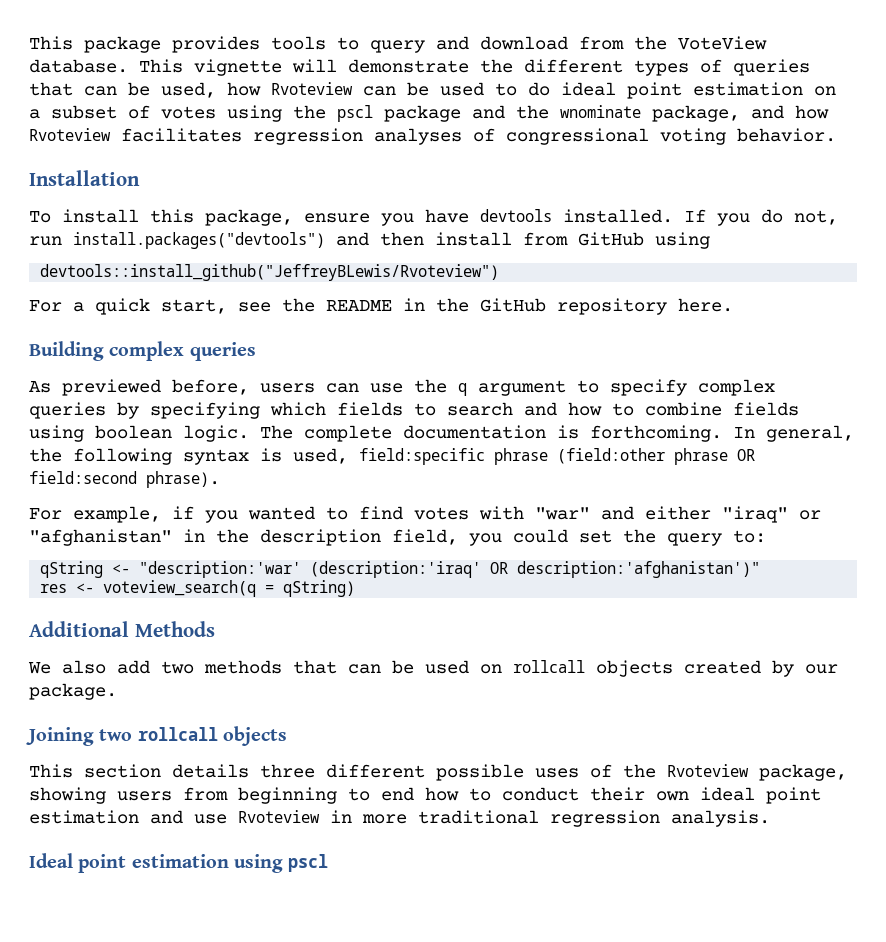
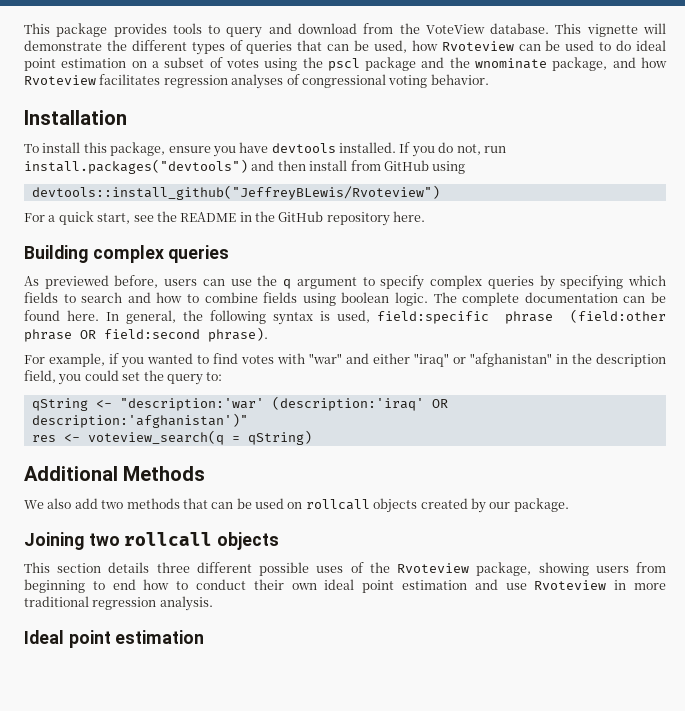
- The complete documentation is forthcoming.
+ The complete documentation can be found here.
- Ideal point estimation using pscl
+ Ideal point estimation

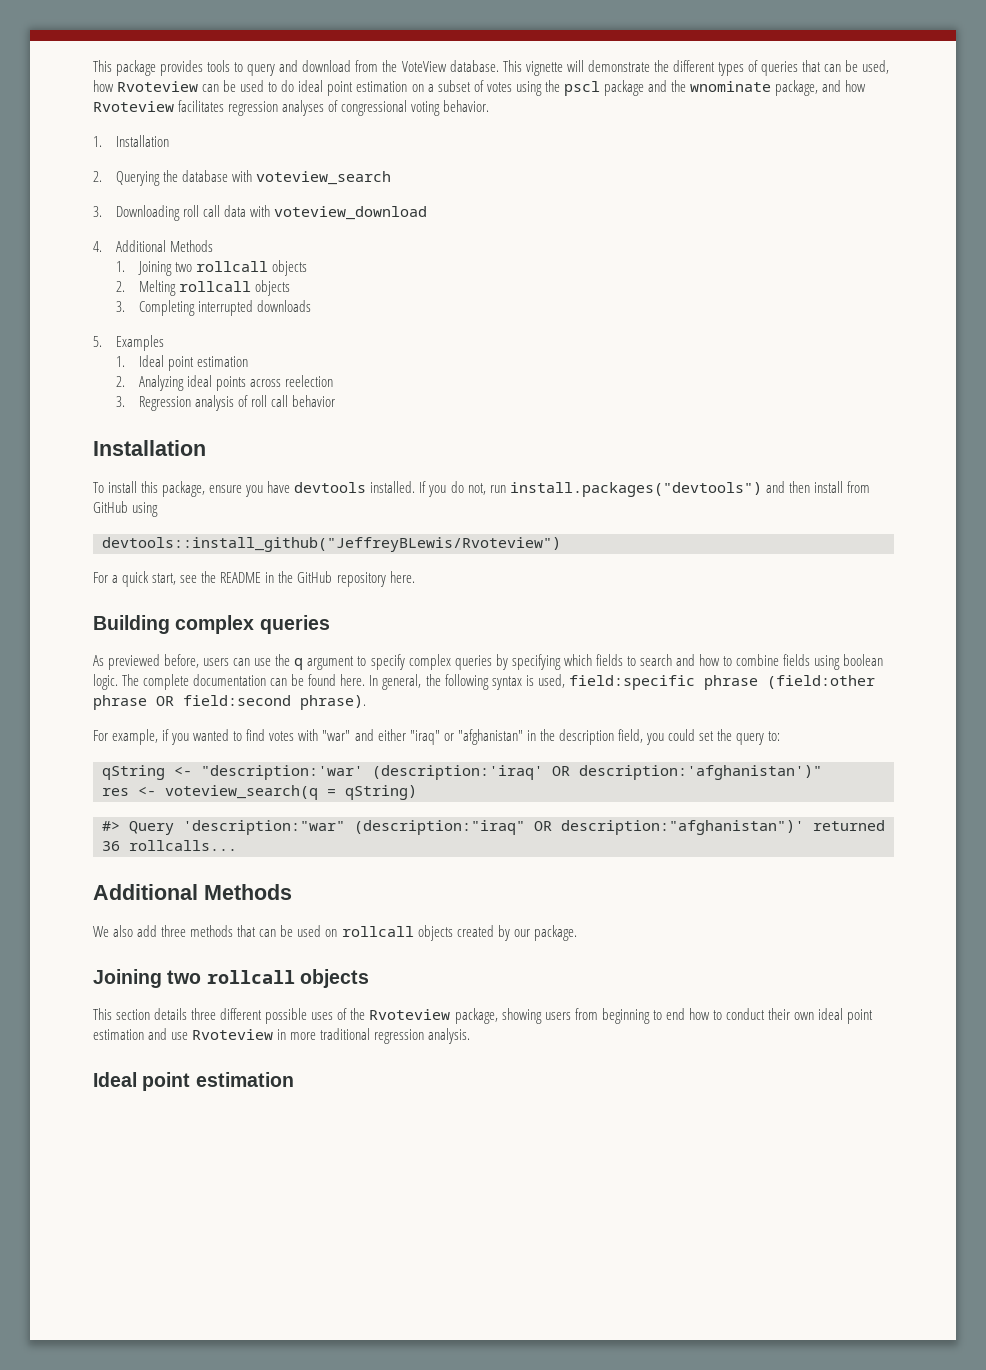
+ 1. Installation
+ 2. Querying the database with voteview_search
+ 3. Downloading roll call data with voteview_download
+ 4. Additional Methods
+ 1. Joining two rollcall objects
+ 2. Melting rollcall objects
+ 3. Completing interrupted downloads
+ 5. Examples
+ 1. Ideal point estimation
+ 2. Analyzing ideal points across reelection
+ 3. Regression analysis of roll call behavior
+ #> Query 'description:"war" (description:"iraq" OR description:"afghanistan")' returned 36 rollcalls...
- We also add two methods that can be used on rollcall objects created by our package.
+ We also add three methods that can be used on rollcall objects created by our package.

